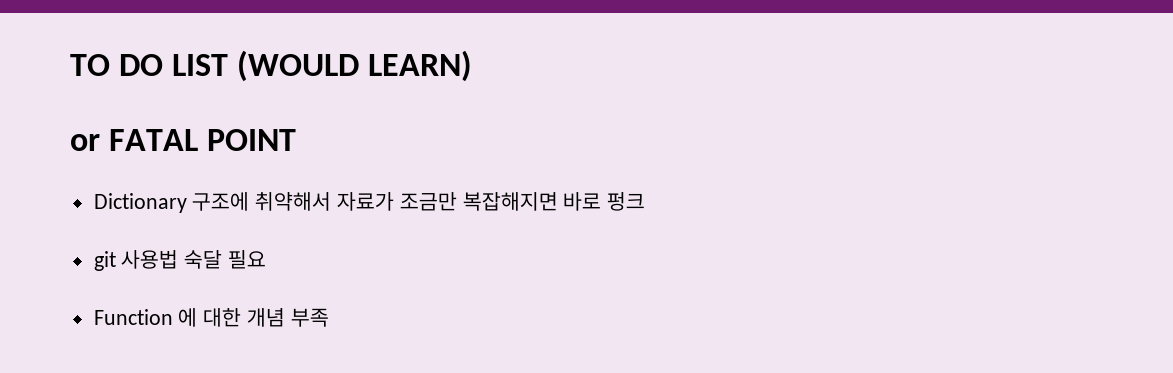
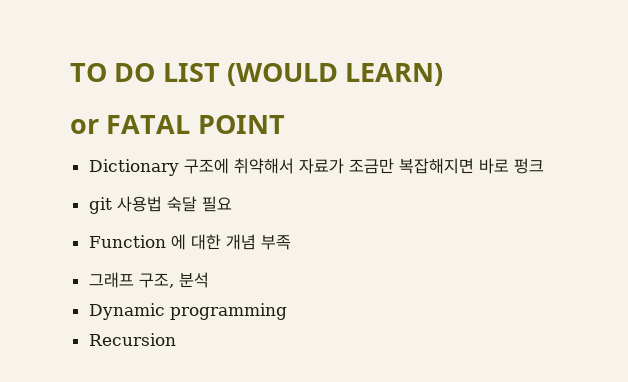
+ 그래프 구조, 분석
+ Dynamic programming
+ Recursion

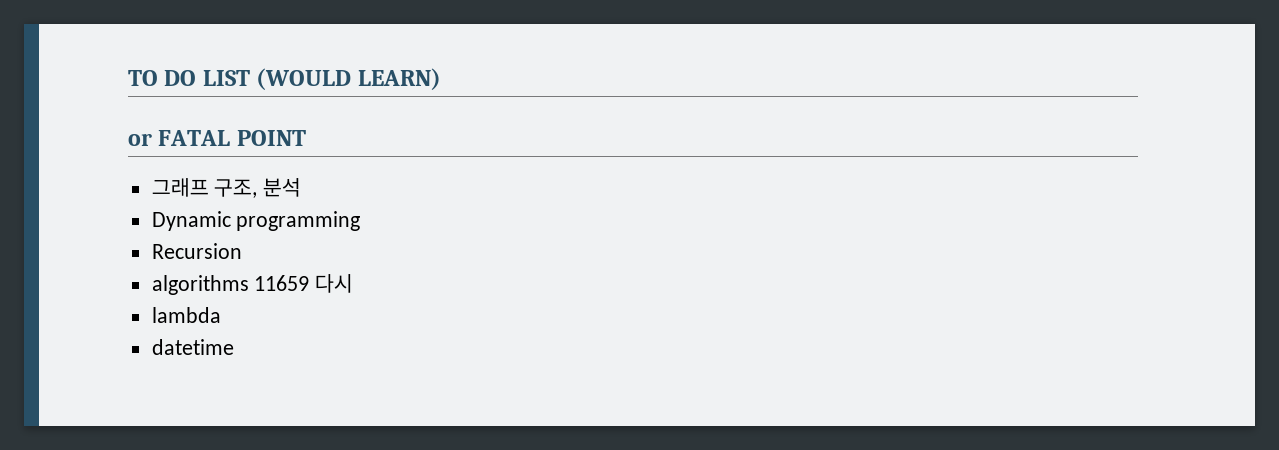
- Dictionary 구조에 취약해서 자료가 조금만 복잡해지면 바로 펑크
- git 사용법 숙달 필요
- Function 에 대한 개념 부족
+ algorithms 11659 다시
+ lambda
+ datetime

